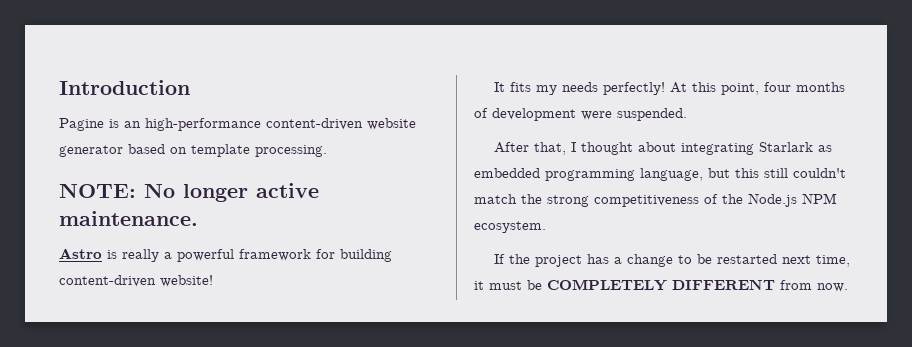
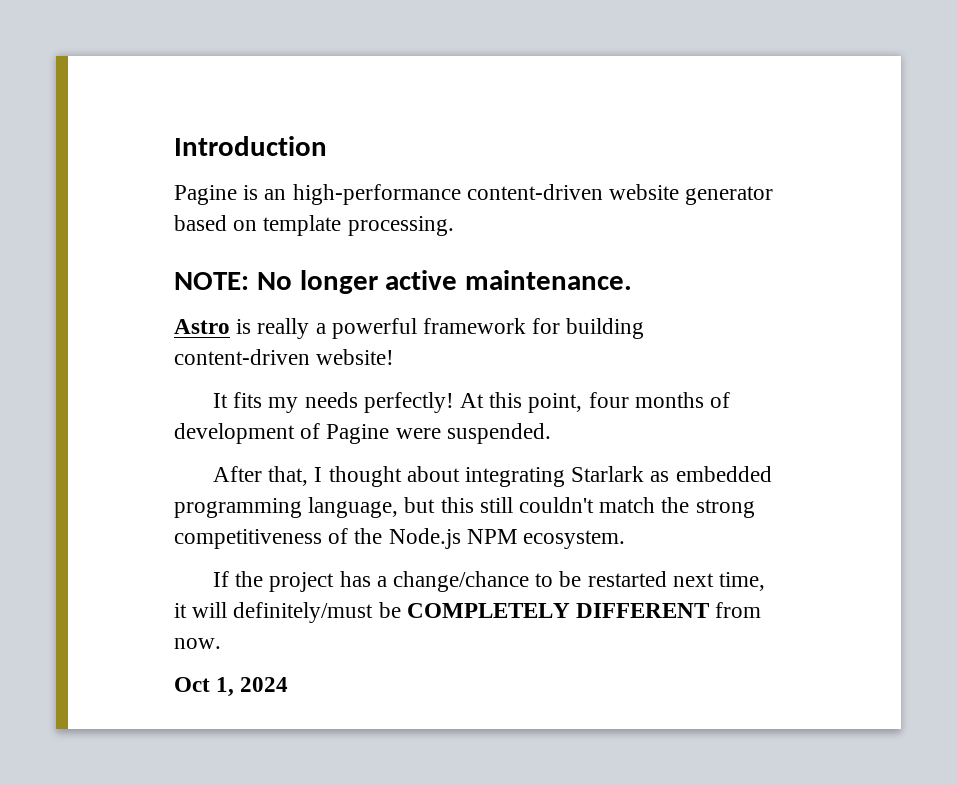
- At this point, four months of development were suspended.
+ At this point, four months of development of Pagine were suspended.
- If the project has a change to be restarted next time, it must be COMPLETELY DIFFERENT from now.
+ If the project has a change/chance to be restarted next time, it will definitely/must be COMPLETELY DIFFERENT from now.
+ Oct 1, 2024

